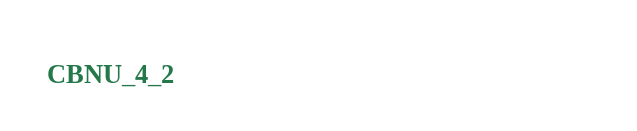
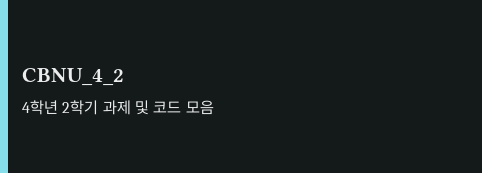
+ 4학년 2학기 과제 및 코드 모음

